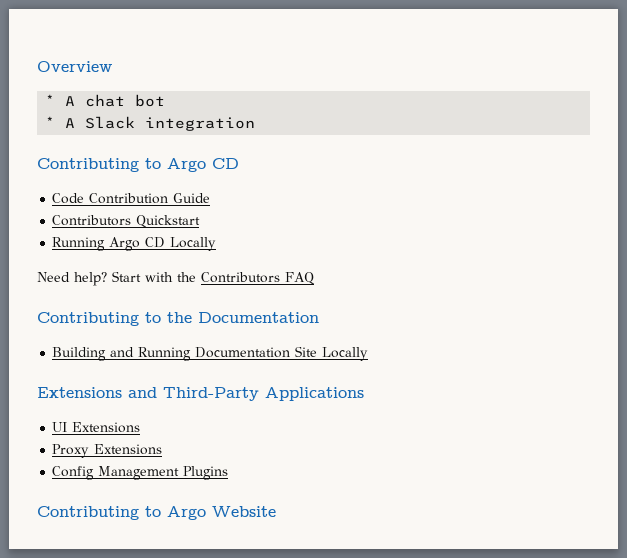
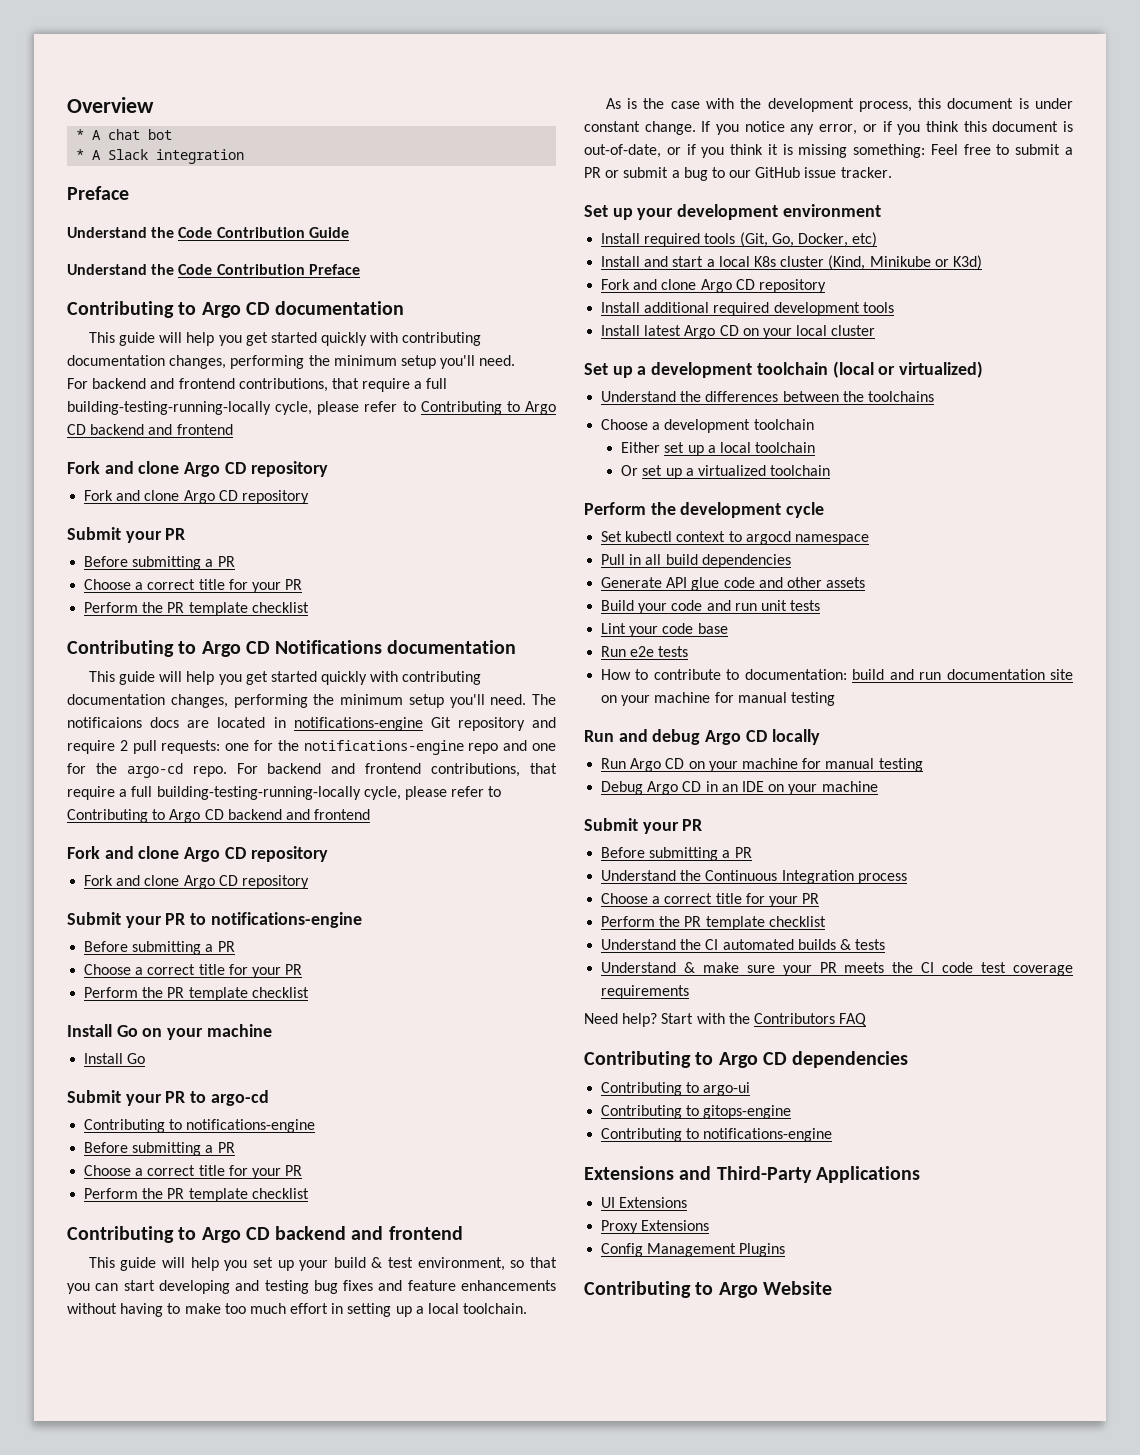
  * A Slack integration
- Contributing to Argo CD
- Code Contribution Guide
- Contributors Quickstart
- Running Argo CD Locally
+ Preface
+ Understand the Code Contribution Guide
+ Understand the Code Contribution Preface
+ Contributing to Argo CD documentation
+ This guide will help you get started quickly with contributing documentation changes, performing the minimum setup you'll need.
+ For backend and frontend contributions, that require a full building-testing-running-locally cycle, please refer to Contributing to Argo CD backend and frontend
+ Fork and clone Argo CD repository
+ Fork and clone Argo CD repository
+ Submit your PR
+ Before submitting a PR
+ Choose a correct title for your PR
+ Perform the PR template checklist
+ Contributing to Argo CD Notifications documentation
+ This guide will help you get started quickly with contributing documentation changes, performing the minimum setup you'll need. The notificaions docs are located in notifications-engine Git repository and require 2 pull requests: one for the notifications-engine repo and one for the argo-cd repo. For backend and frontend contributions, that require a full building-testing-running-locally cycle, please refer to Contributing to Argo CD backend and frontend
+ Fork and clone Argo CD repository
+ Fork and clone Argo CD repository
+ Submit your PR to notifications-engine
+ Before submitting a PR
+ Choose a correct title for your PR
+ Perform the PR template checklist
+ Install Go on your machine
+ Install Go
+ Submit your PR to argo-cd
+ Contributing to notifications-engine
+ Before submitting a PR
+ Choose a correct title for your PR
+ Perform the PR template checklist
+ Contributing to Argo CD backend and frontend
+ This guide will help you set up your build & test environment, so that you can start developing and testing bug fixes and feature enhancements without having to make too much effort in setting up a local toolchain.
+ As is the case with the development process, this document is under constant change. If you notice any error, or if you think this document is out-of-date, or if you think it is missing something: Feel free to submit a PR or submit a bug to our GitHub issue tracker.
+ Set up your development environment
+ Install required tools (Git, Go, Docker, etc)
+ Install and start a local K8s cluster (Kind, Minikube or K3d)
+ Fork and clone Argo CD repository
+ Install additional required development tools
+ Install latest Argo CD on your local cluster
+ Set up a development toolchain (local or virtualized)
+ Understand the differences between the toolchains
+ Choose a development toolchain
+ Either set up a local toolchain
+ Or set up a virtualized toolchain
+ Perform the development cycle
+ Set kubectl context to argocd namespace
+ Pull in all build dependencies
+ Generate API glue code and other assets
+ Build your code and run unit tests
+ Lint your code base
+ Run e2e tests
+ How to contribute to documentation: build and run documentation site on your machine for manual testing
+ Run and debug Argo CD locally
+ Run Argo CD on your machine for manual testing
+ Debug Argo CD in an IDE on your machine
+ Submit your PR
+ Before submitting a PR
+ Understand the Continuous Integration process
+ Choose a correct title for your PR
+ Perform the PR template checklist
+ Understand the CI automated builds & tests
+ Understand & make sure your PR meets the CI code test coverage requirements
- Contributing to the Documentation
- Building and Running Documentation Site Locally
+ Contributing to Argo CD dependencies
+ Contributing to argo-ui
+ Contributing to gitops-engine
+ Contributing to notifications-engine

